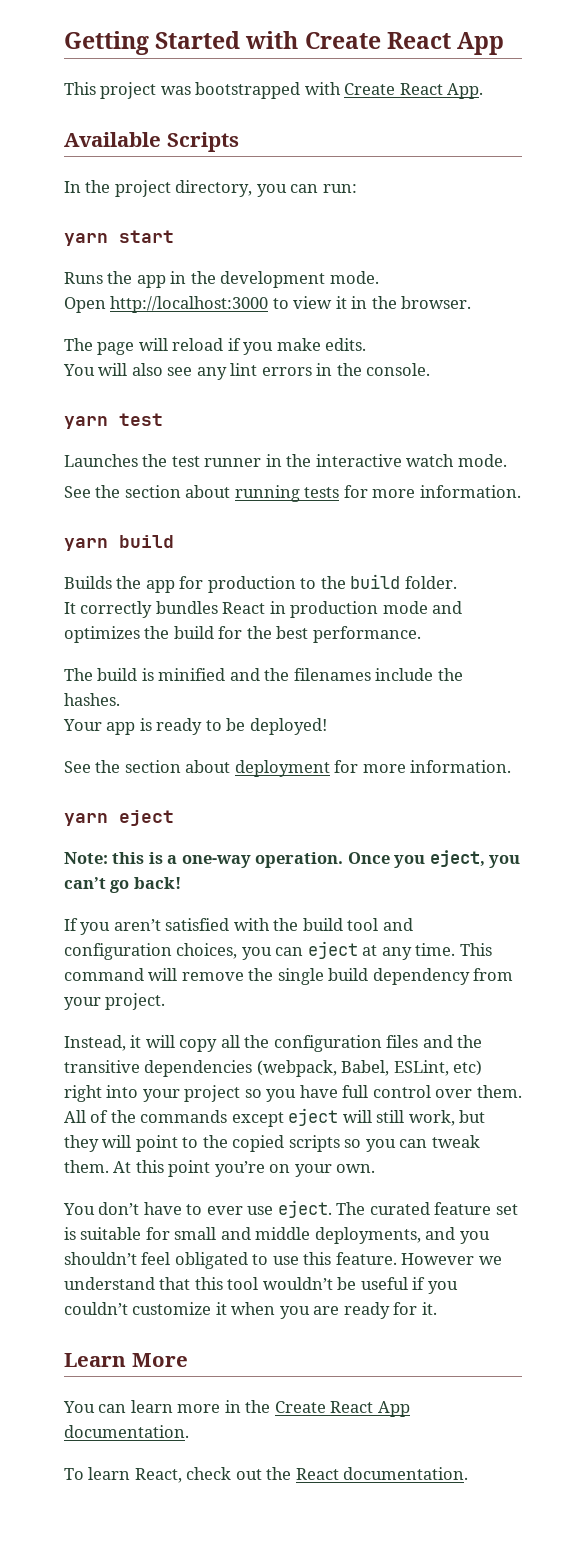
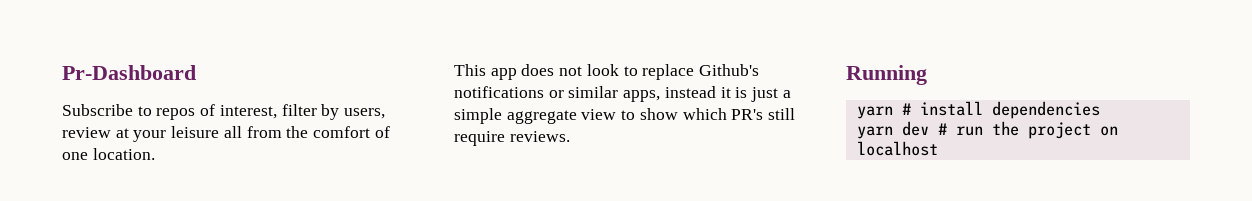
- Getting Started with Create React App
- This project was bootstrapped with Create React App.
- Available Scripts
- In the project directory, you can run:
- yarn start
- Runs the app in the development mode.
- Open http://localhost:3000 to view it in the browser.
- The page will reload if you make edits.
- You will also see any lint errors in the console.
- yarn test
- Launches the test runner in the interactive watch mode.
- See the section about running tests for more information.
- yarn build
- Builds the app for production to the build folder.
- It correctly bundles React in production mode and optimizes the build for the best performance.
- The build is minified and the filenames include the hashes.
- Your app is ready to be deployed!
- See the section about deployment for more information.
- yarn eject
- Note: this is a one-way operation. Once you eject, you can’t go back!
- If you aren’t satisfied with the build tool and configuration choices, you can eject at any time. This command will remove the single build dependency from your project.
- Instead, it will copy all the configuration files and the transitive dependencies (webpack, Babel, ESLint, etc) right into your project so you have full control over them. All of the commands except eject will still work, but they will point to the copied scripts so you can tweak them. At this point you’re on your own.
- You don’t have to ever use eject. The curated feature set is suitable for small and middle deployments, and you shouldn’t feel obligated to use this feature. However we understand that this tool wouldn’t be useful if you couldn’t customize it when you are ready for it.
- Learn More
- You can learn more in the Create React App documentation.
- To learn React, check out the React documentation.
+ Pr-Dashboard
+ Subscribe to repos of interest, filter by users, review at your leisure all from the comfort of one location.
+ This app does not look to replace Github's notifications or similar apps, instead it is just a simple aggregate view to show which PR's still require reviews.
+ Running
+ yarn # install dependencies
+ yarn dev # run the project on localhost

